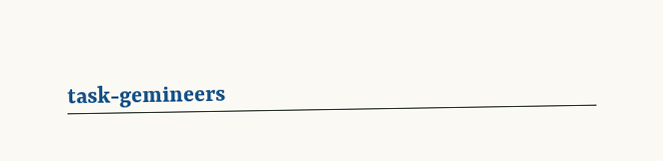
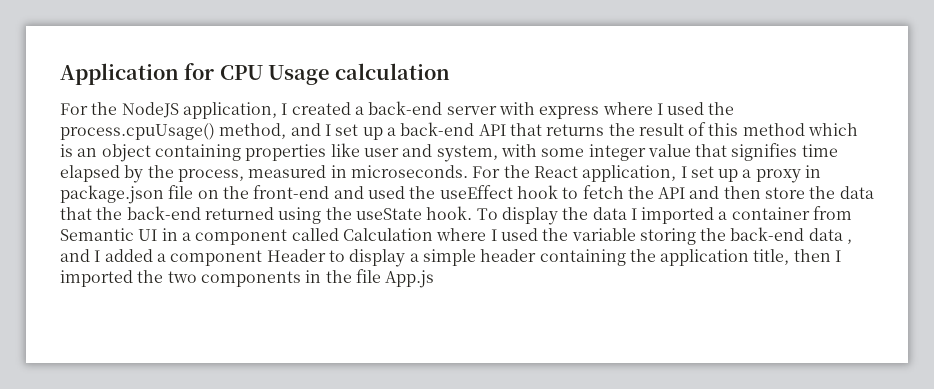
- task-gemineers
+ Application for CPU Usage calculation
+ For the NodeJS application, I created a back-end server with express where I used the process.cpuUsage() method, and I set up a back-end API that returns the result of this method which is an object containing properties like user and system, with some integer value that signifies time elapsed by the process, measured in microseconds. For the React application, I set up a proxy in package.json file on the front-end and used the useEffect hook to fetch the API and then store the data that the back-end returned using the useState hook. To display the data I imported a container from Semantic UI in a component called Calculation where I used the variable storing the back-end data , and I added a component Header to display a simple header containing the application title, then I imported the two components in the file App.js

